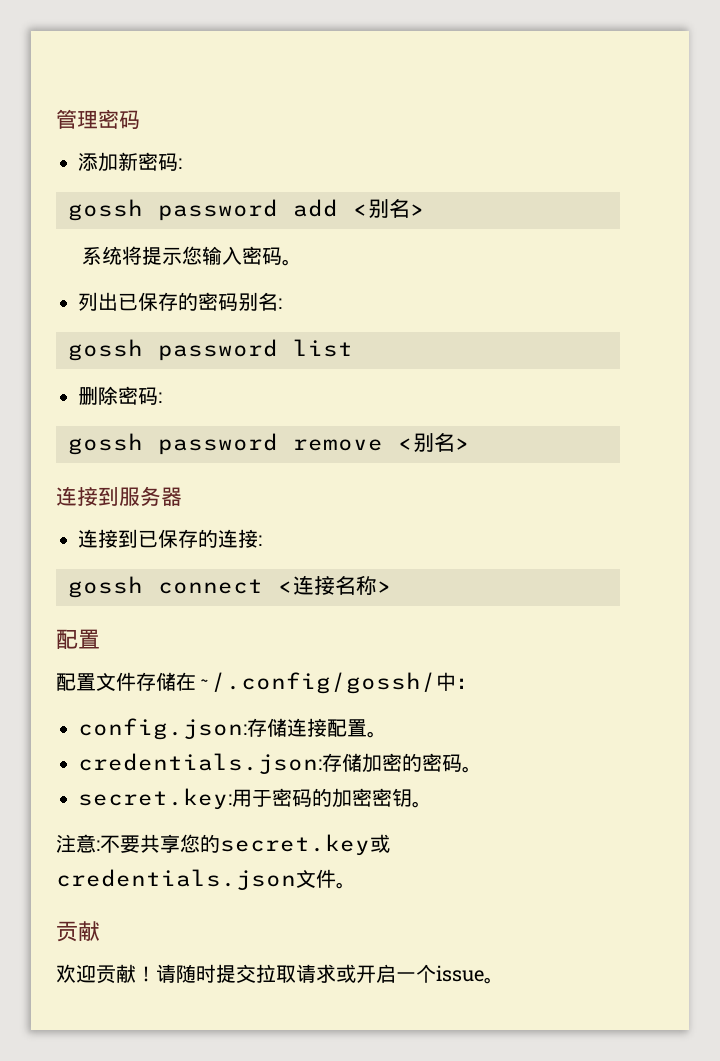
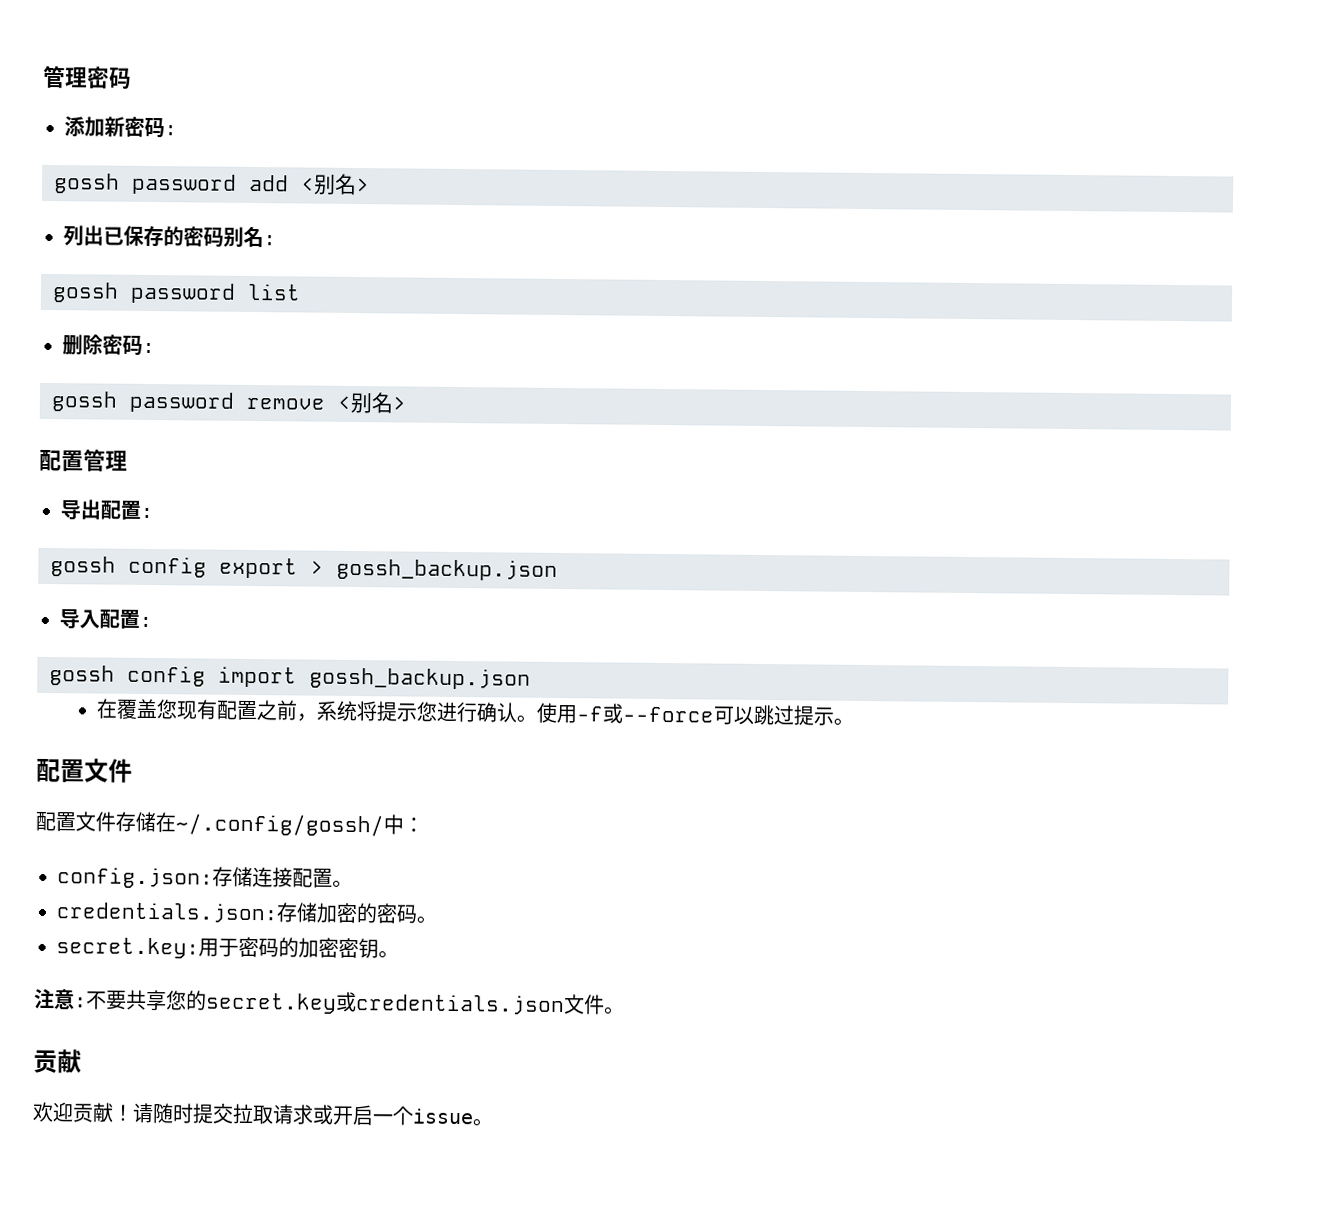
- 系统将提示您输入密码。
- 连接到服务器
- 连接到已保存的连接:
- gossh connect <连接名称>
- 配置
+ 配置管理
+ 导出配置:
+ gossh config export > gossh_backup.json
+ 导入配置:
+ gossh config import gossh_backup.json
+ 在覆盖您现有配置之前，系统将提示您进行确认。使用-f或--force可以跳过提示。
+ 配置文件

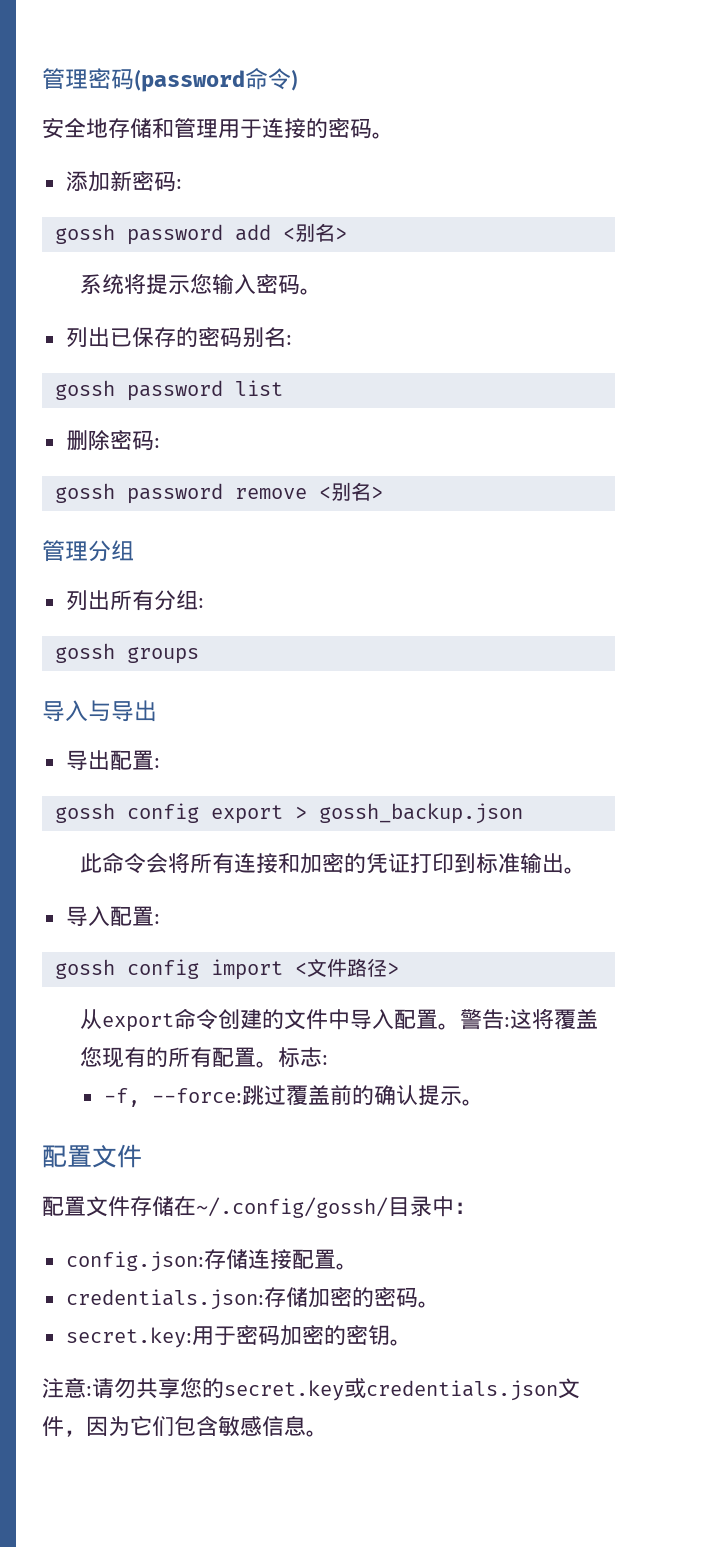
- 管理密码
+ 管理密码(password命令)
+ 安全地存储和管理用于连接的密码。
+ 系统将提示您输入密码。
- 配置管理
+ 管理分组
+ 列出所有分组:
+ gossh groups
+ 导入与导出
+ 此命令会将所有连接和加密的凭证打印到标准输出。
- gossh config import gossh_backup.json
- 在覆盖您现有配置之前，系统将提示您进行确认。使用-f或--force可以跳过提示。
+ gossh config import <文件路径>
+ 从export命令创建的文件中导入配置。警告:这将覆盖您现有的所有配置。标志:
+ -f, --force:跳过覆盖前的确认提示。
- 配置文件存储在~/.config/gossh/中：
+ 配置文件存储在~/.config/gossh/目录中：
- secret.key:用于密码的加密密钥。
+ secret.key:用于密码加密的密钥。
- 注意:不要共享您的secret.key或credentials.json文件。
- 贡献
- 欢迎贡献！请随时提交拉取请求或开启一个issue。
+ 注意:请勿共享您的secret.key或credentials.json文件，因为它们包含敏感信息。

